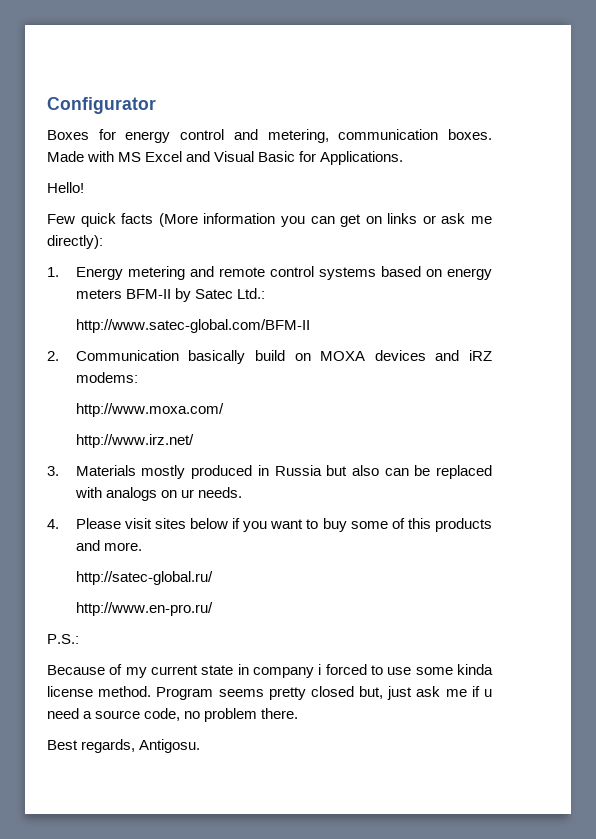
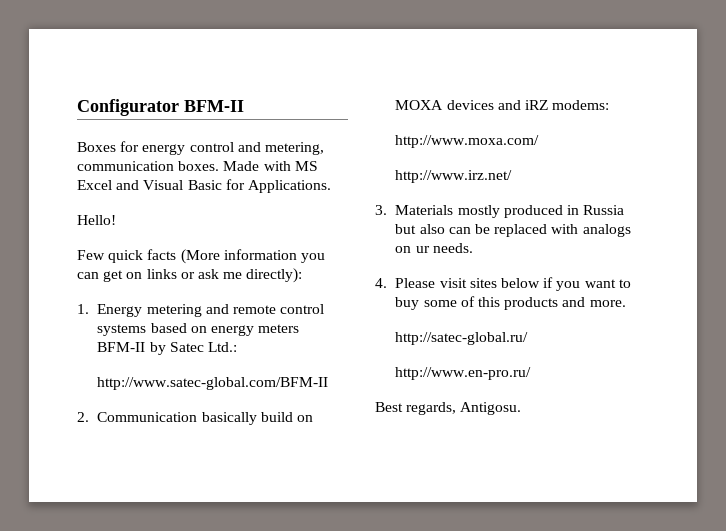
- Configurator
+ Configurator BFM-II
- P.S.:
- Because of my current state in company i forced to use some kinda license method. Program seems pretty closed but, just ask me if u need a source code, no problem there.

